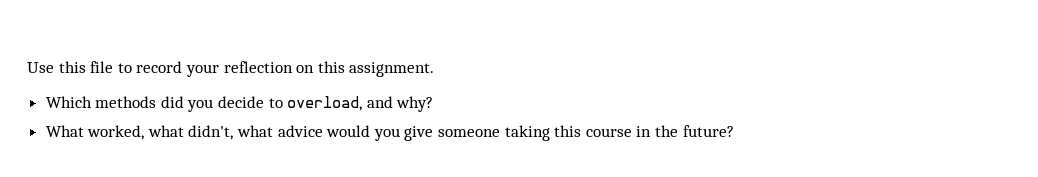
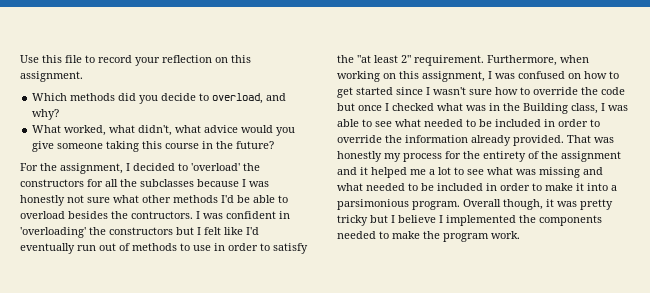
+ For the assignment, I decided to 'overload' the constructors for all the subclasses because I was honestly not sure what other methods I'd be able to overload besides the contructors. I was confident in 'overloading' the constructors but I felt like I'd eventually run out of methods to use in order to satisfy the "at least 2" requirement. Furthermore, when working on this assignment, I was confused on how to get started since I wasn't sure how to override the code but once I checked what was in the Building class, I was able to see what needed to be included in order to override the information already provided. That was honestly my process for the entirety of the assignment and it helped me a lot to see what was missing and what needed to be included in order to make it into a parsimonious program. Overall though, it was pretty tricky but I believe I implemented the components needed to make the program work.

